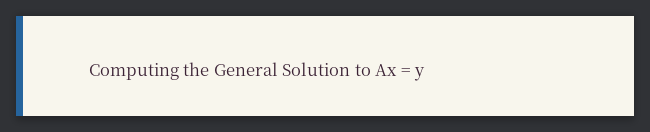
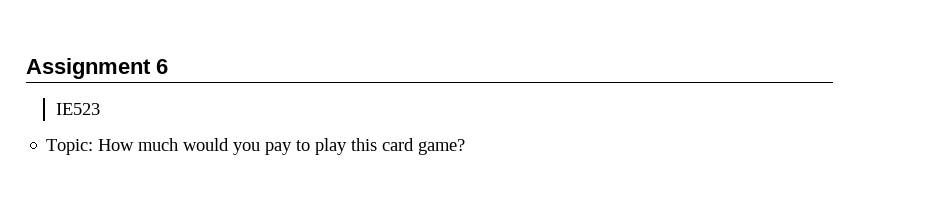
- Computing the General Solution to Ax = y
+ Assignment 6
+ IE523
+ Topic: How much would you pay to play this card game?

